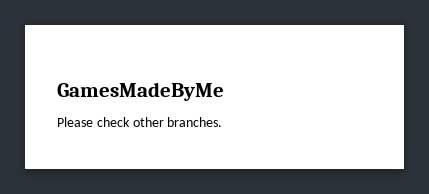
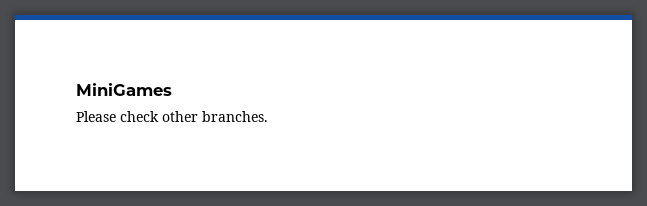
- GamesMadeByMe
+ MiniGames

